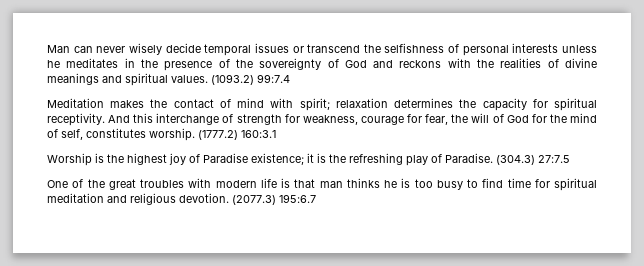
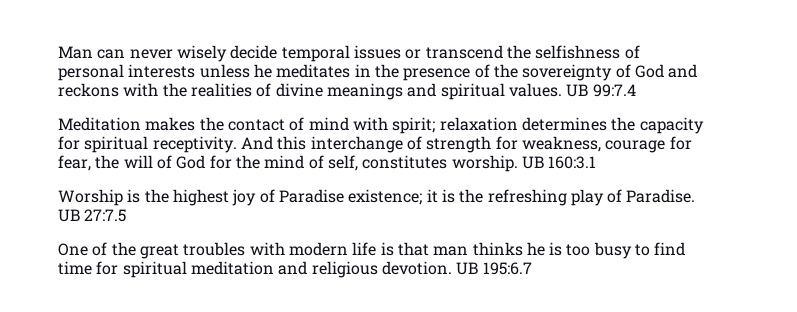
- (1093.2) 99:7.4
+ UB 99:7.4
- (1777.2) 160:3.1
+ UB 160:3.1
- (304.3) 27:7.5
+ UB 27:7.5
- (2077.3) 195:6.7
+ UB 195:6.7

